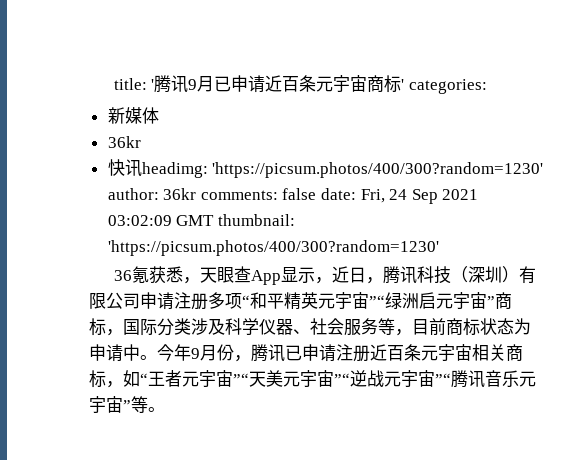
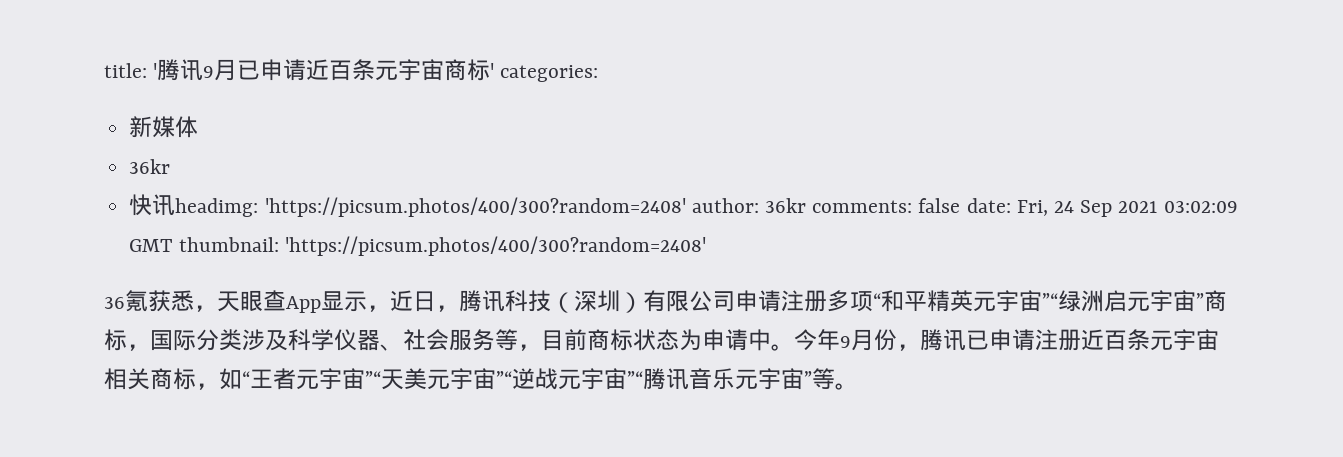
- 快讯headimg: 'https://picsum.photos/400/300?random=1230' author: 36kr comments: false date: Fri, 24 Sep 2021 03:02:09 GMT thumbnail: 'https://picsum.photos/400/300?random=1230'
+ 快讯headimg: 'https://picsum.photos/400/300?random=2408' author: 36kr comments: false date: Fri, 24 Sep 2021 03:02:09 GMT thumbnail: 'https://picsum.photos/400/300?random=2408'

